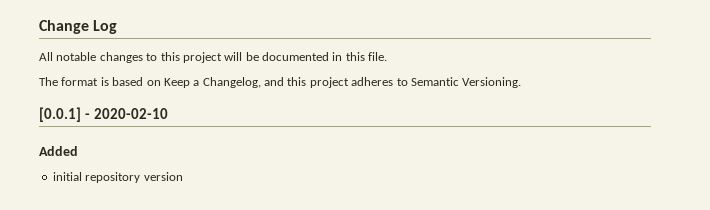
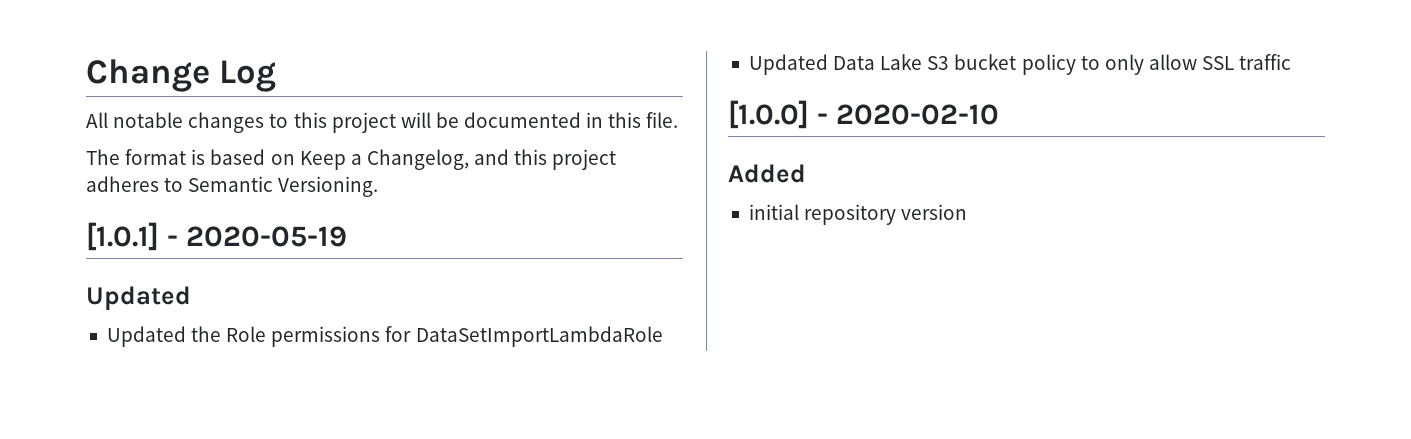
- [0.0.1] - 2020-02-10
+ [1.0.1] - 2020-05-19
+ Updated
+ Updated the Role permissions for DataSetImportLambdaRole
+ Updated Data Lake S3 bucket policy to only allow SSL traffic
+ [1.0.0] - 2020-02-10

